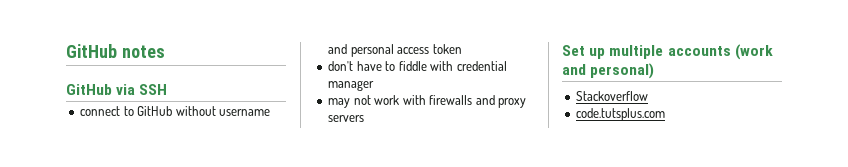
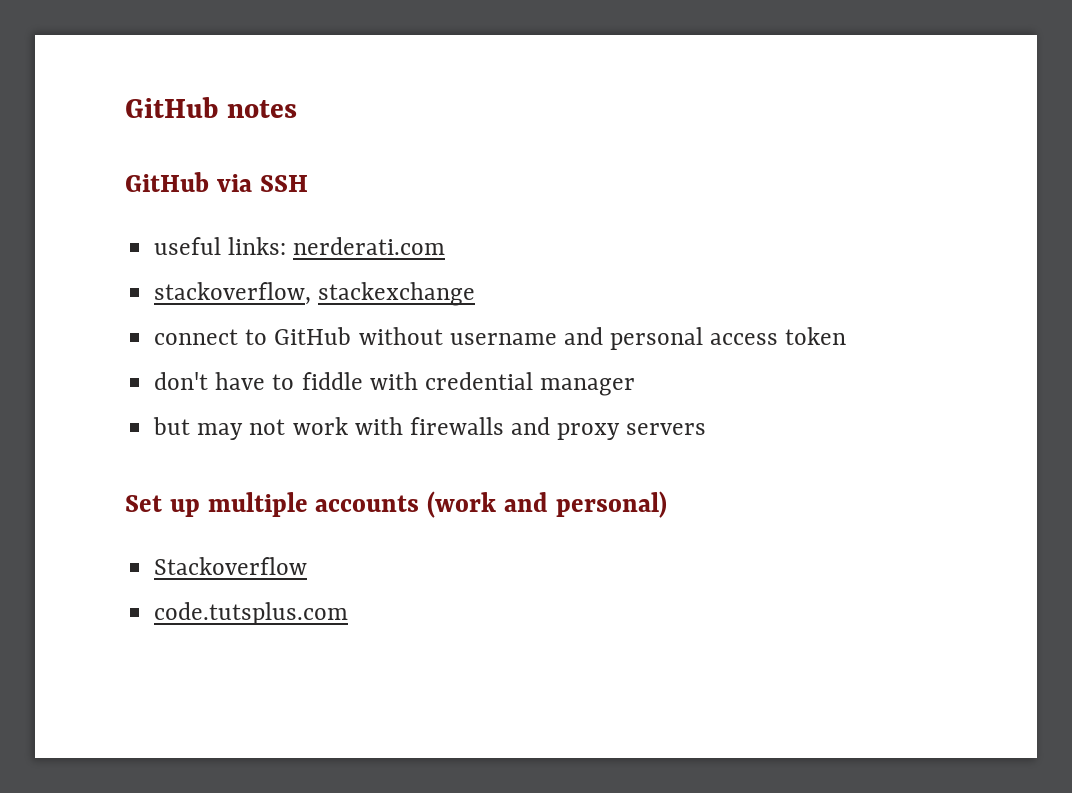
+ useful links: nerderati.com
+ stackoverflow, stackexchange
- may not work with firewalls and proxy servers
+ but may not work with firewalls and proxy servers

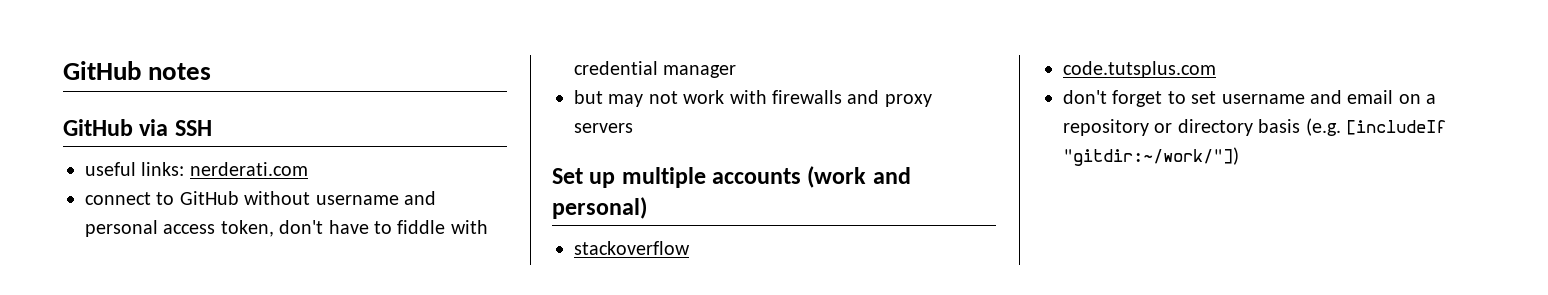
- stackoverflow, stackexchange
- connect to GitHub without username and personal access token
- don't have to fiddle with credential manager
+ connect to GitHub without username and personal access token, don't have to fiddle with credential manager
- Stackoverflow
+ stackoverflow
+ don't forget to set username and email on a repository or directory basis (e.g. [includeIf "gitdir:~/work/"])

